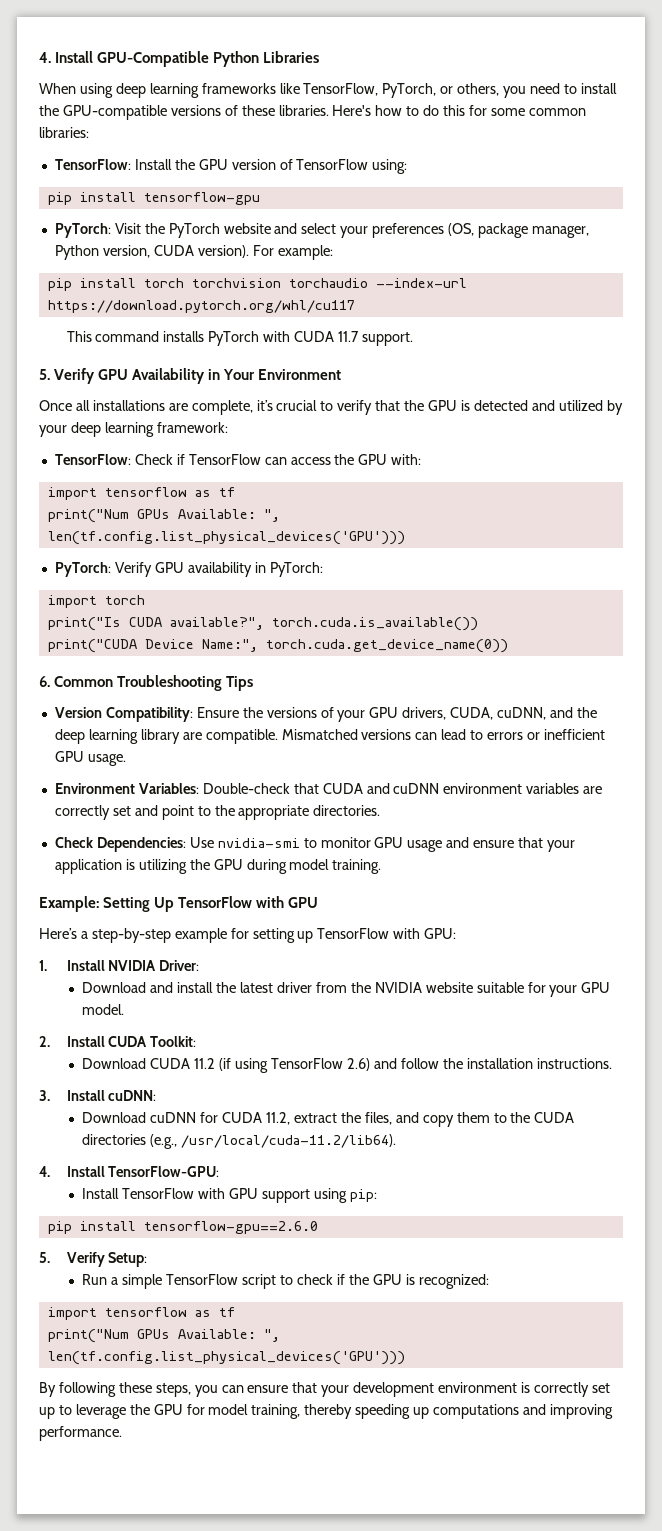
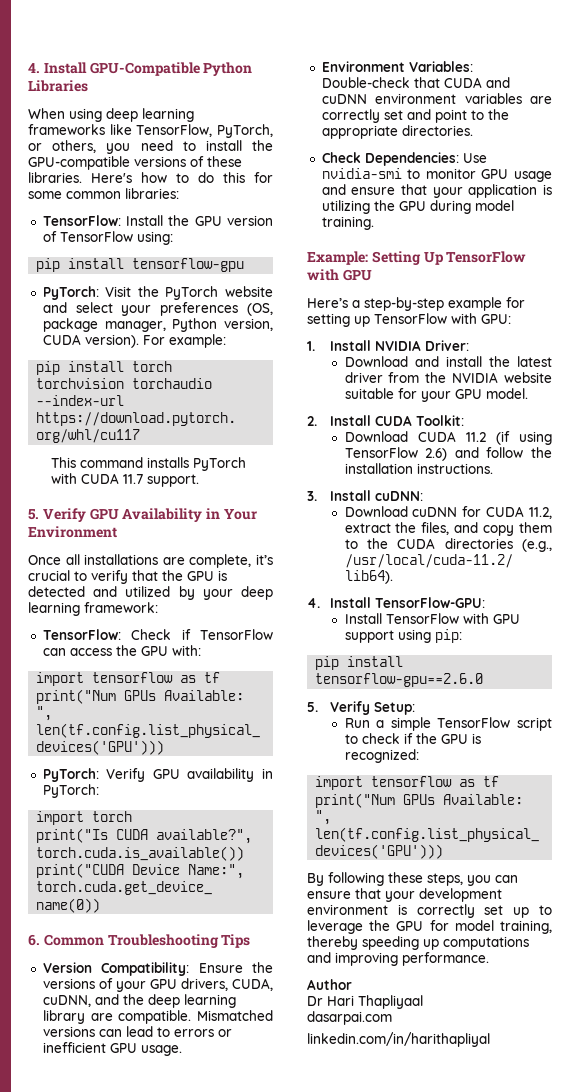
+ Author
+ Dr Hari Thapliyaal
+ dasarpai.com
+ linkedin.com/in/harithapliyal

